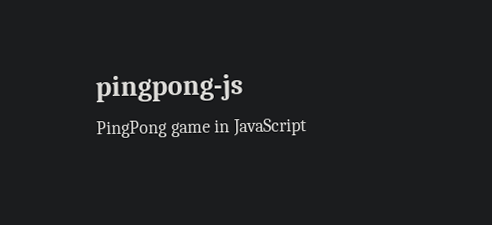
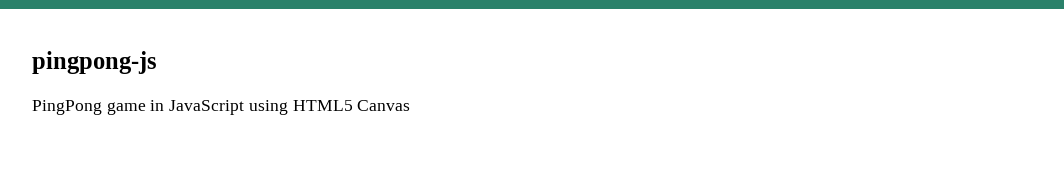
- PingPong game in JavaScript
+ PingPong game in JavaScript using HTML5 Canvas

